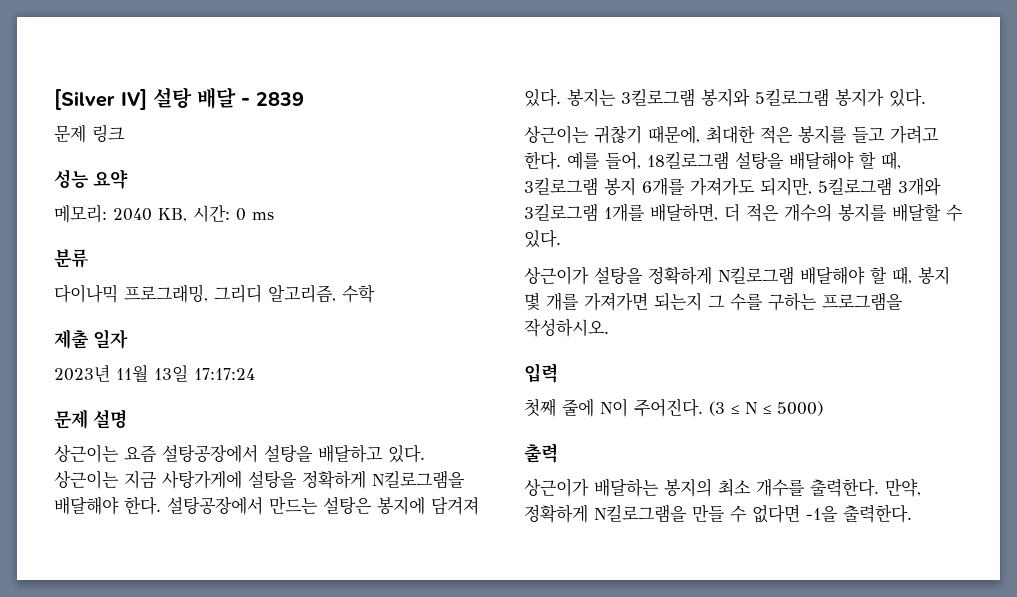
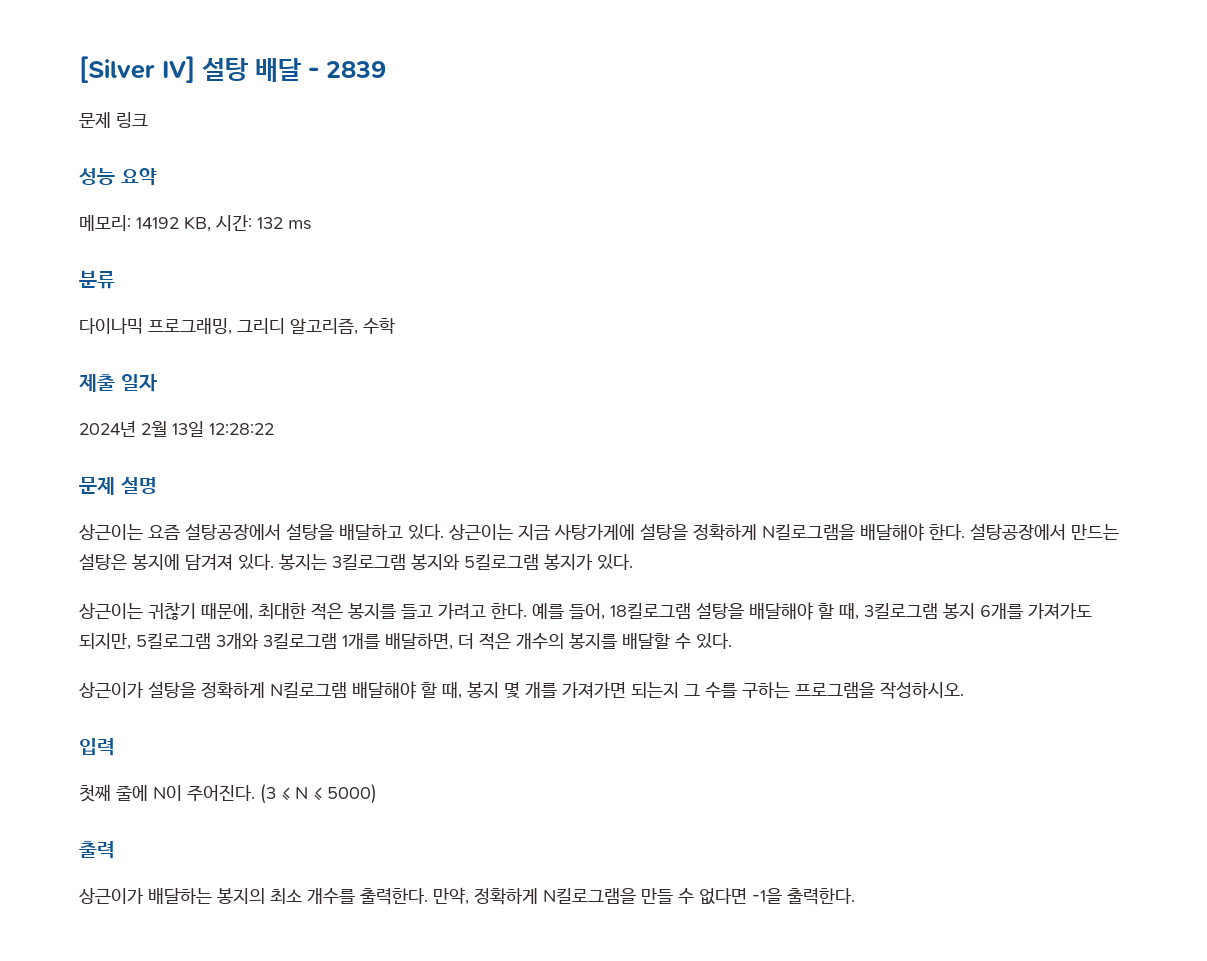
- 메모리: 2040 KB, 시간: 0 ms
+ 메모리: 14192 KB, 시간: 132 ms
- 2023년 11월 13일 17:17:24
+ 2024년 2월 13일 12:28:22

